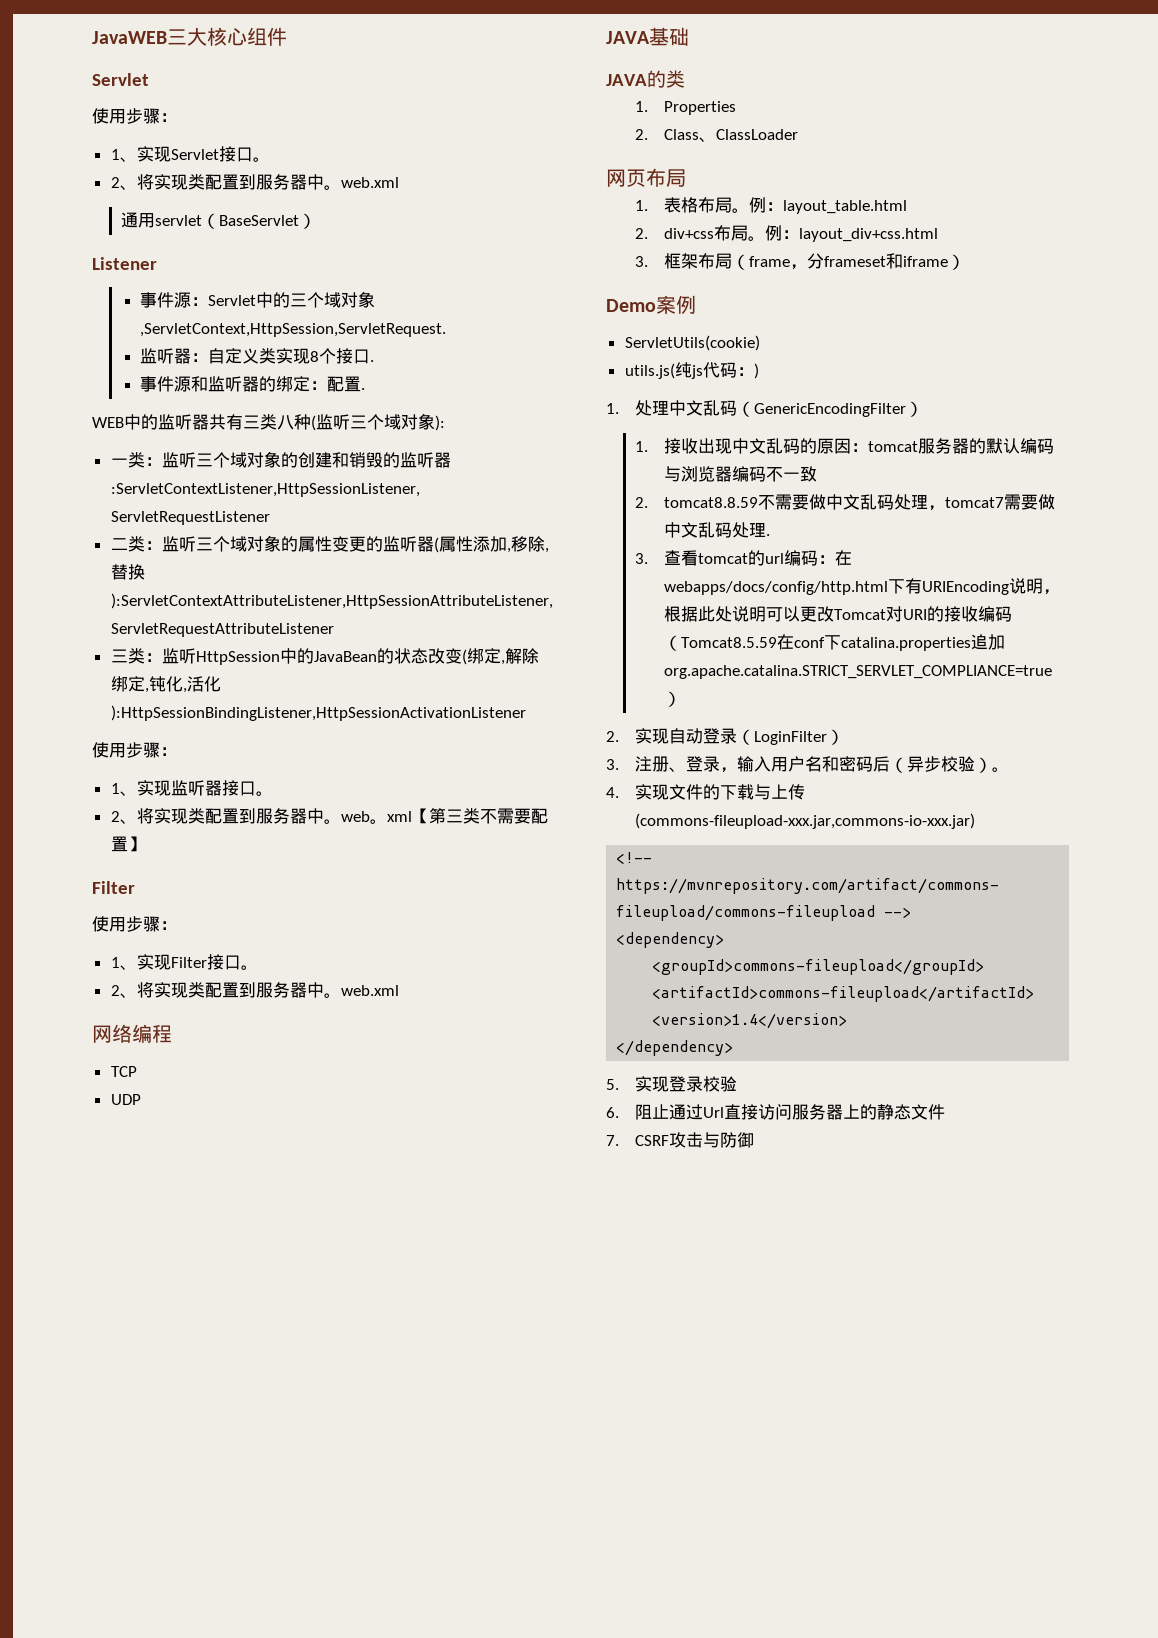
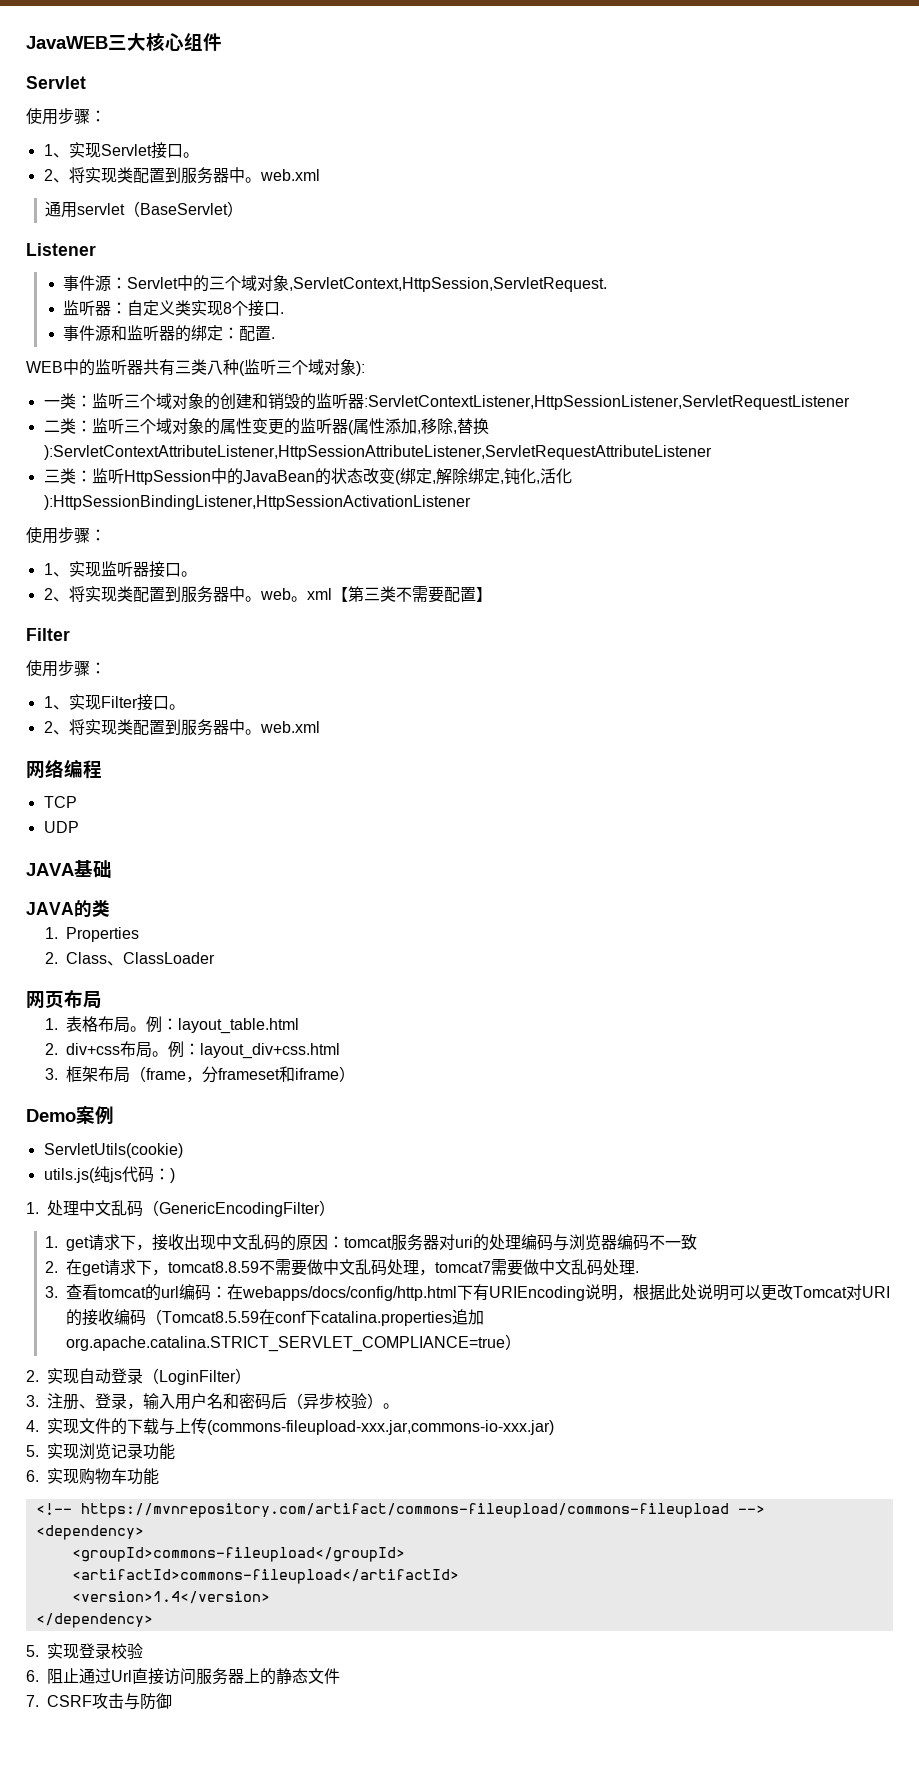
- 1.接收出现中文乱码的原因：tomcat服务器的默认编码与浏览器编码不一致
+ 1. get请求下，接收出现中文乱码的原因：tomcat服务器对uri的处理编码与浏览器编码不一致
- 2. tomcat8.8.59不需要做中文乱码处理，tomcat7需要做中文乱码处理.
+ 2.在get请求下，tomcat8.8.59不需要做中文乱码处理，tomcat7需要做中文乱码处理.
+ 5.实现浏览记录功能
+ 6.实现购物车功能

